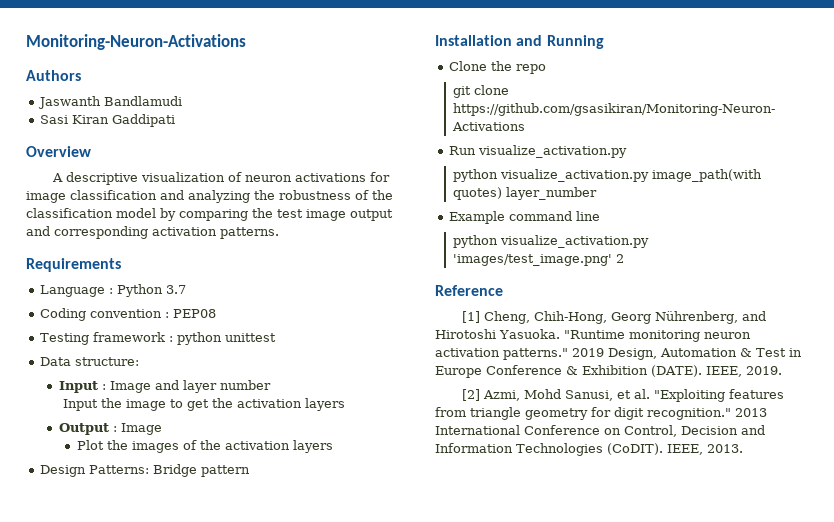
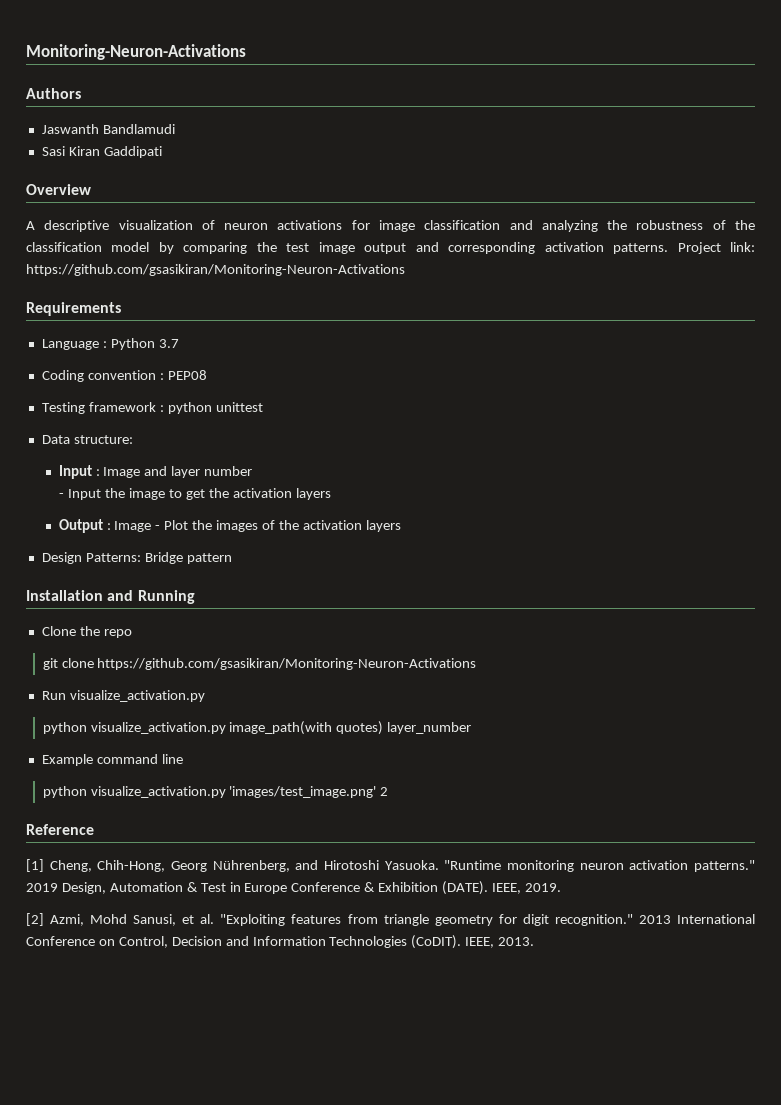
+ Project link: https://github.com/gsasikiran/Monitoring-Neuron-Activations
- Input the image to get the activation layers
+ - Input the image to get the activation layers
- Output : Image
- Plot the images of the activation layers
+ Output : Image - Plot the images of the activation layers

